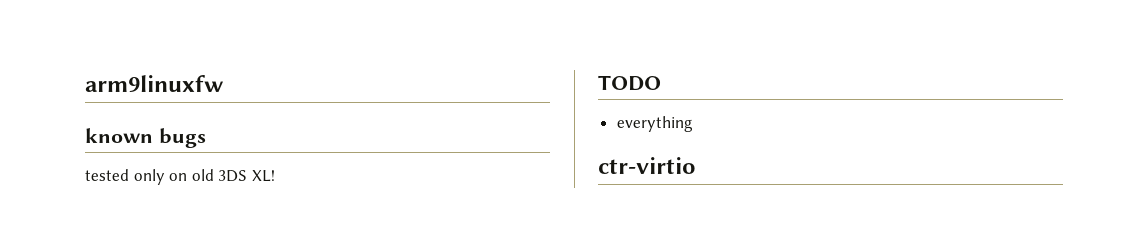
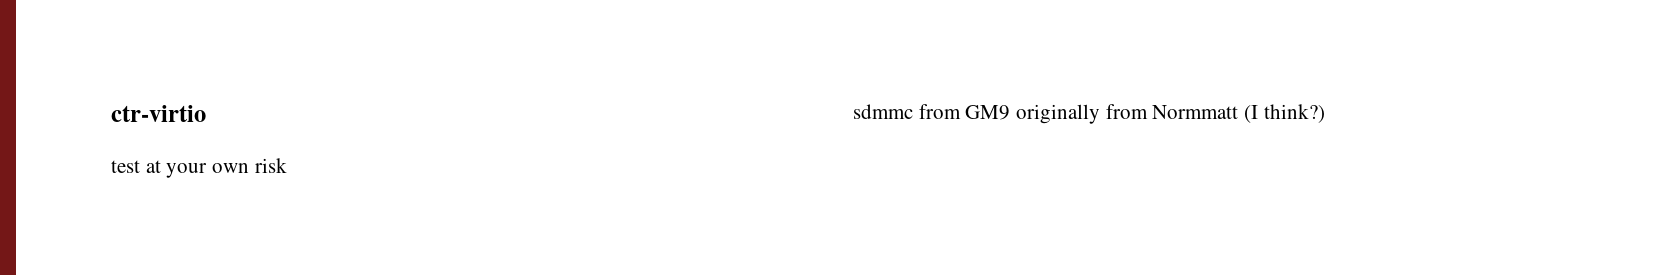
- arm9linuxfw
- known bugs
- tested only on old 3DS XL!
- TODO
- everything
  ctr-virtio
+ test at your own risk
+ sdmmc from GM9 originally from Normmatt (I think?)

